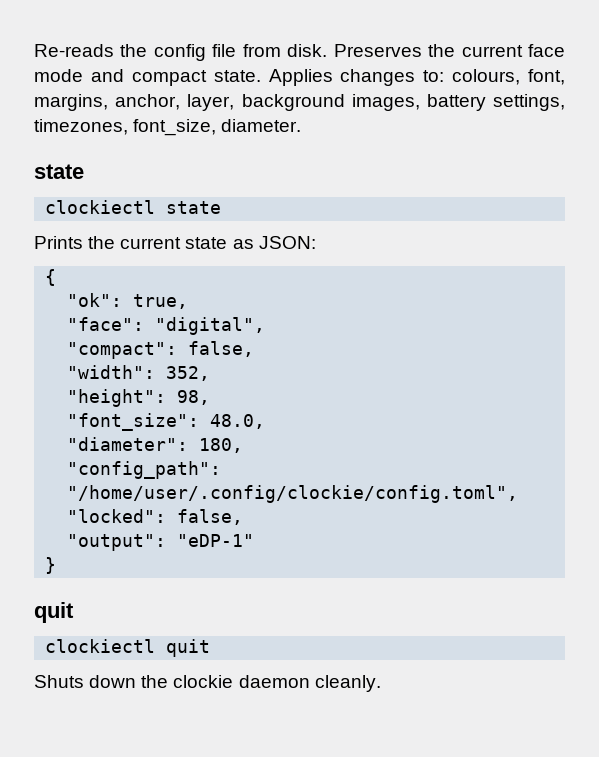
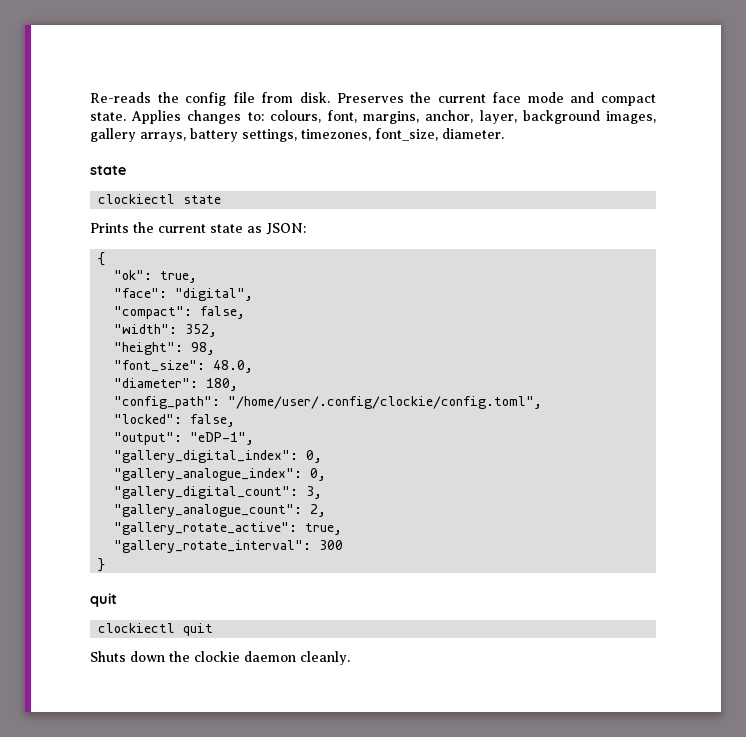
- Applies changes to: colours, font, margins, anchor, layer, background images, battery settings, timezones, font_size, diameter.
+ Applies changes to: colours, font, margins, anchor, layer, background images, gallery arrays, battery settings, timezones, font_size, diameter.
- "output": "eDP-1"
+ "output": "eDP-1",
+ "gallery_digital_index": 0,
+ "gallery_analogue_index": 0,
+ "gallery_digital_count": 3,
+ "gallery_analogue_count": 2,
+ "gallery_rotate_active": true,
+ "gallery_rotate_interval": 300

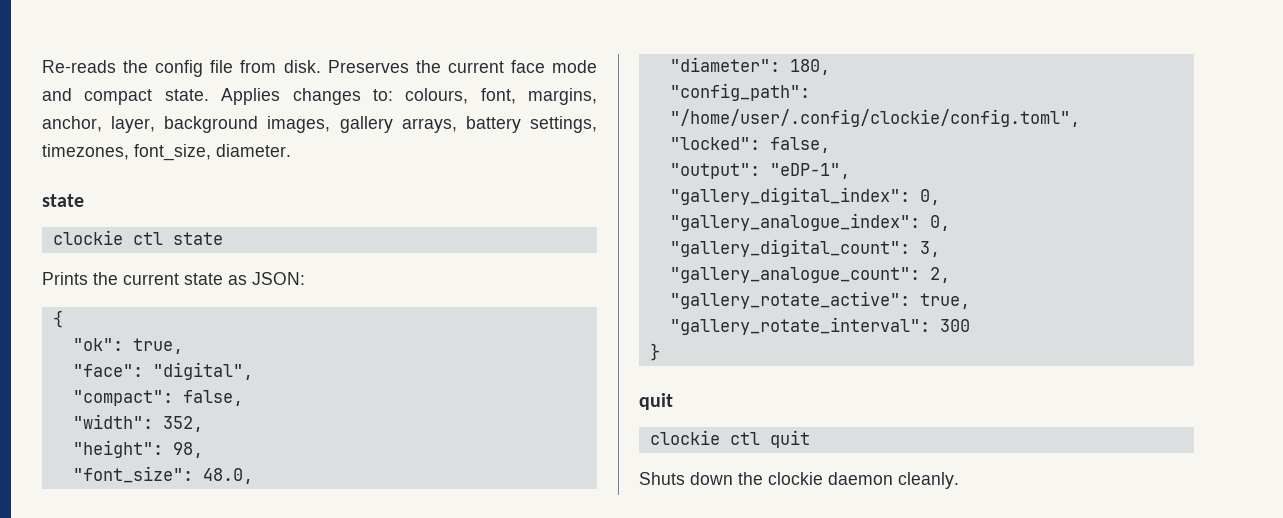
- clockiectl state
+ clockie ctl state
- clockiectl quit
+ clockie ctl quit

